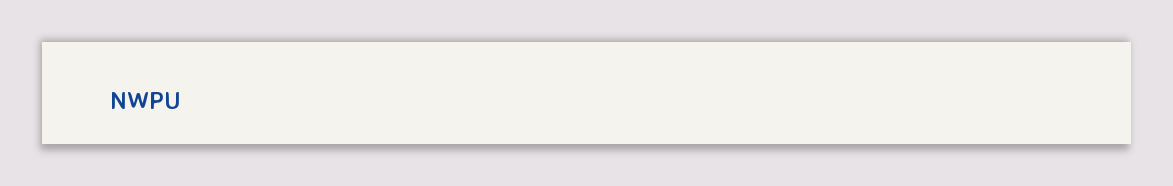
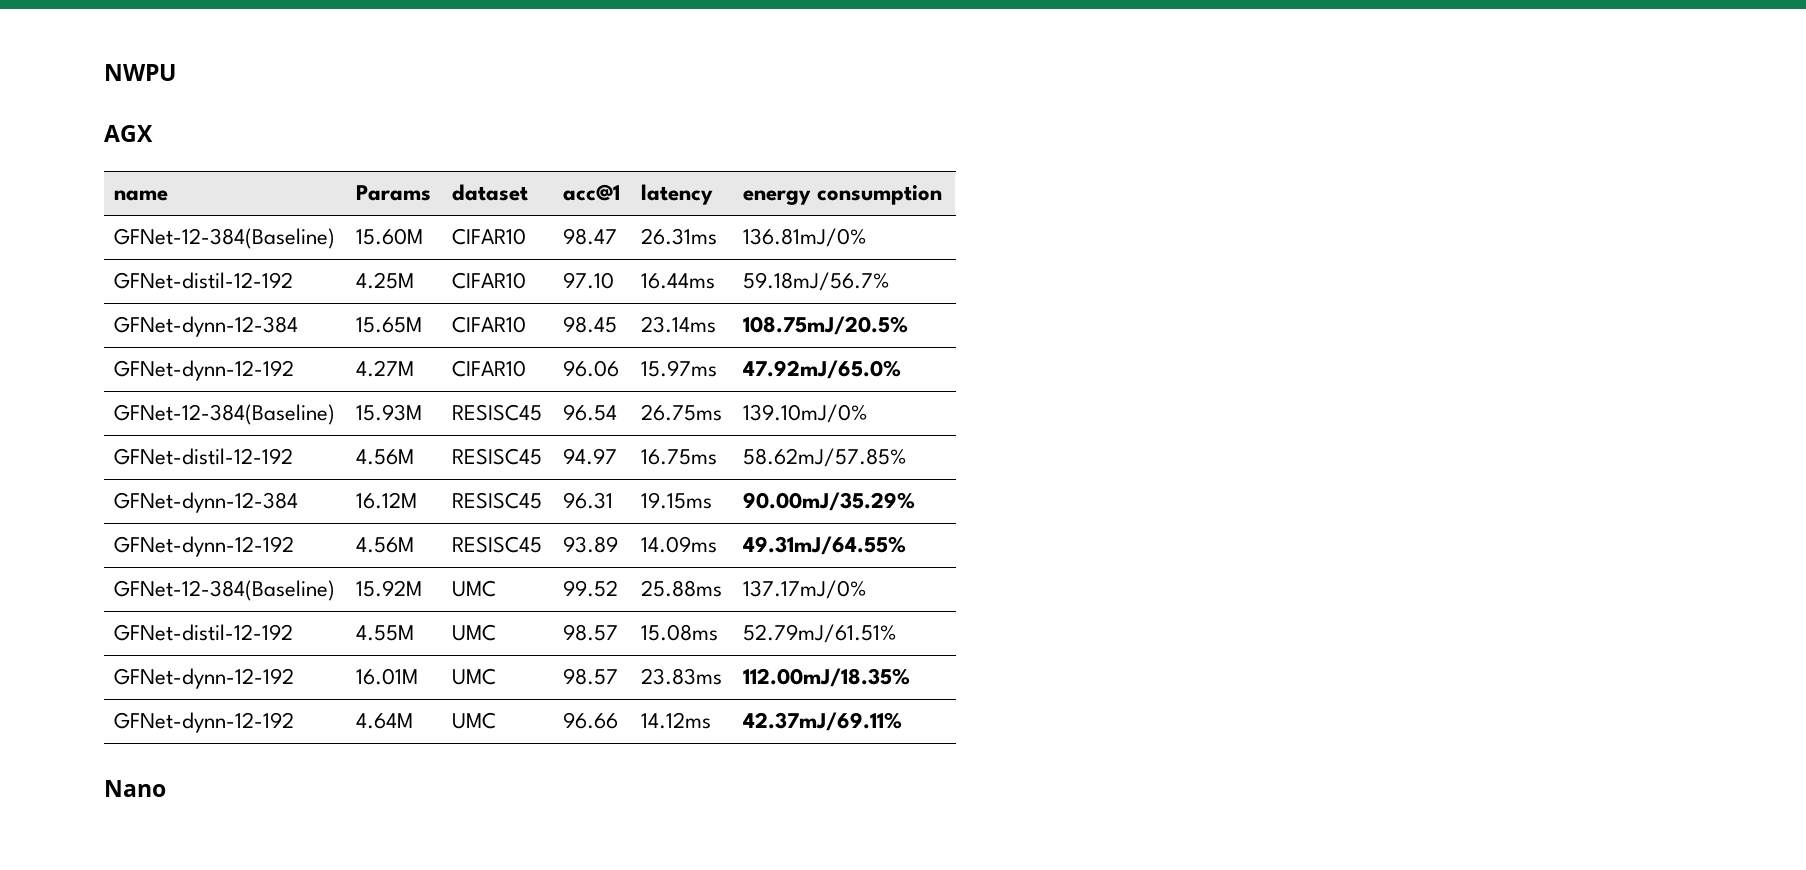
+ AGX
+ name | Params | dataset | acc@1 | latency | energy consumption
+ GFNet-12-384(Baseline) | 15.60M | CIFAR10 | 98.47 | 26.31ms | 136.81mJ/0%
+ GFNet-distil-12-192 | 4.25M | CIFAR10 | 97.10 | 16.44ms | 59.18mJ/56.7%
+ GFNet-dynn-12-384 | 15.65M | CIFAR10 | 98.45 | 23.14ms | 108.75mJ/20.5%
+ GFNet-dynn-12-192 | 4.27M | CIFAR10 | 96.06 | 15.97ms | 47.92mJ/65.0%
+ GFNet-12-384(Baseline) | 15.93M | RESISC45 | 96.54 | 26.75ms | 139.10mJ/0%
+ GFNet-distil-12-192 | 4.56M | RESISC45 | 94.97 | 16.75ms | 58.62mJ/57.85%
+ GFNet-dynn-12-384 | 16.12M | RESISC45 | 96.31 | 19.15ms | 90.00mJ/35.29%
+ GFNet-dynn-12-192 | 4.56M | RESISC45 | 93.89 | 14.09ms | 49.31mJ/64.55%
+ GFNet-12-384(Baseline) | 15.92M | UMC | 99.52 | 25.88ms | 137.17mJ/0%
+ GFNet-distil-12-192 | 4.55M | UMC | 98.57 | 15.08ms | 52.79mJ/61.51%
+ GFNet-dynn-12-192 | 16.01M | UMC | 98.57 | 23.83ms | 112.00mJ/18.35%
+ GFNet-dynn-12-192 | 4.64M | UMC | 96.66 | 14.12ms | 42.37mJ/69.11%
+ Nano

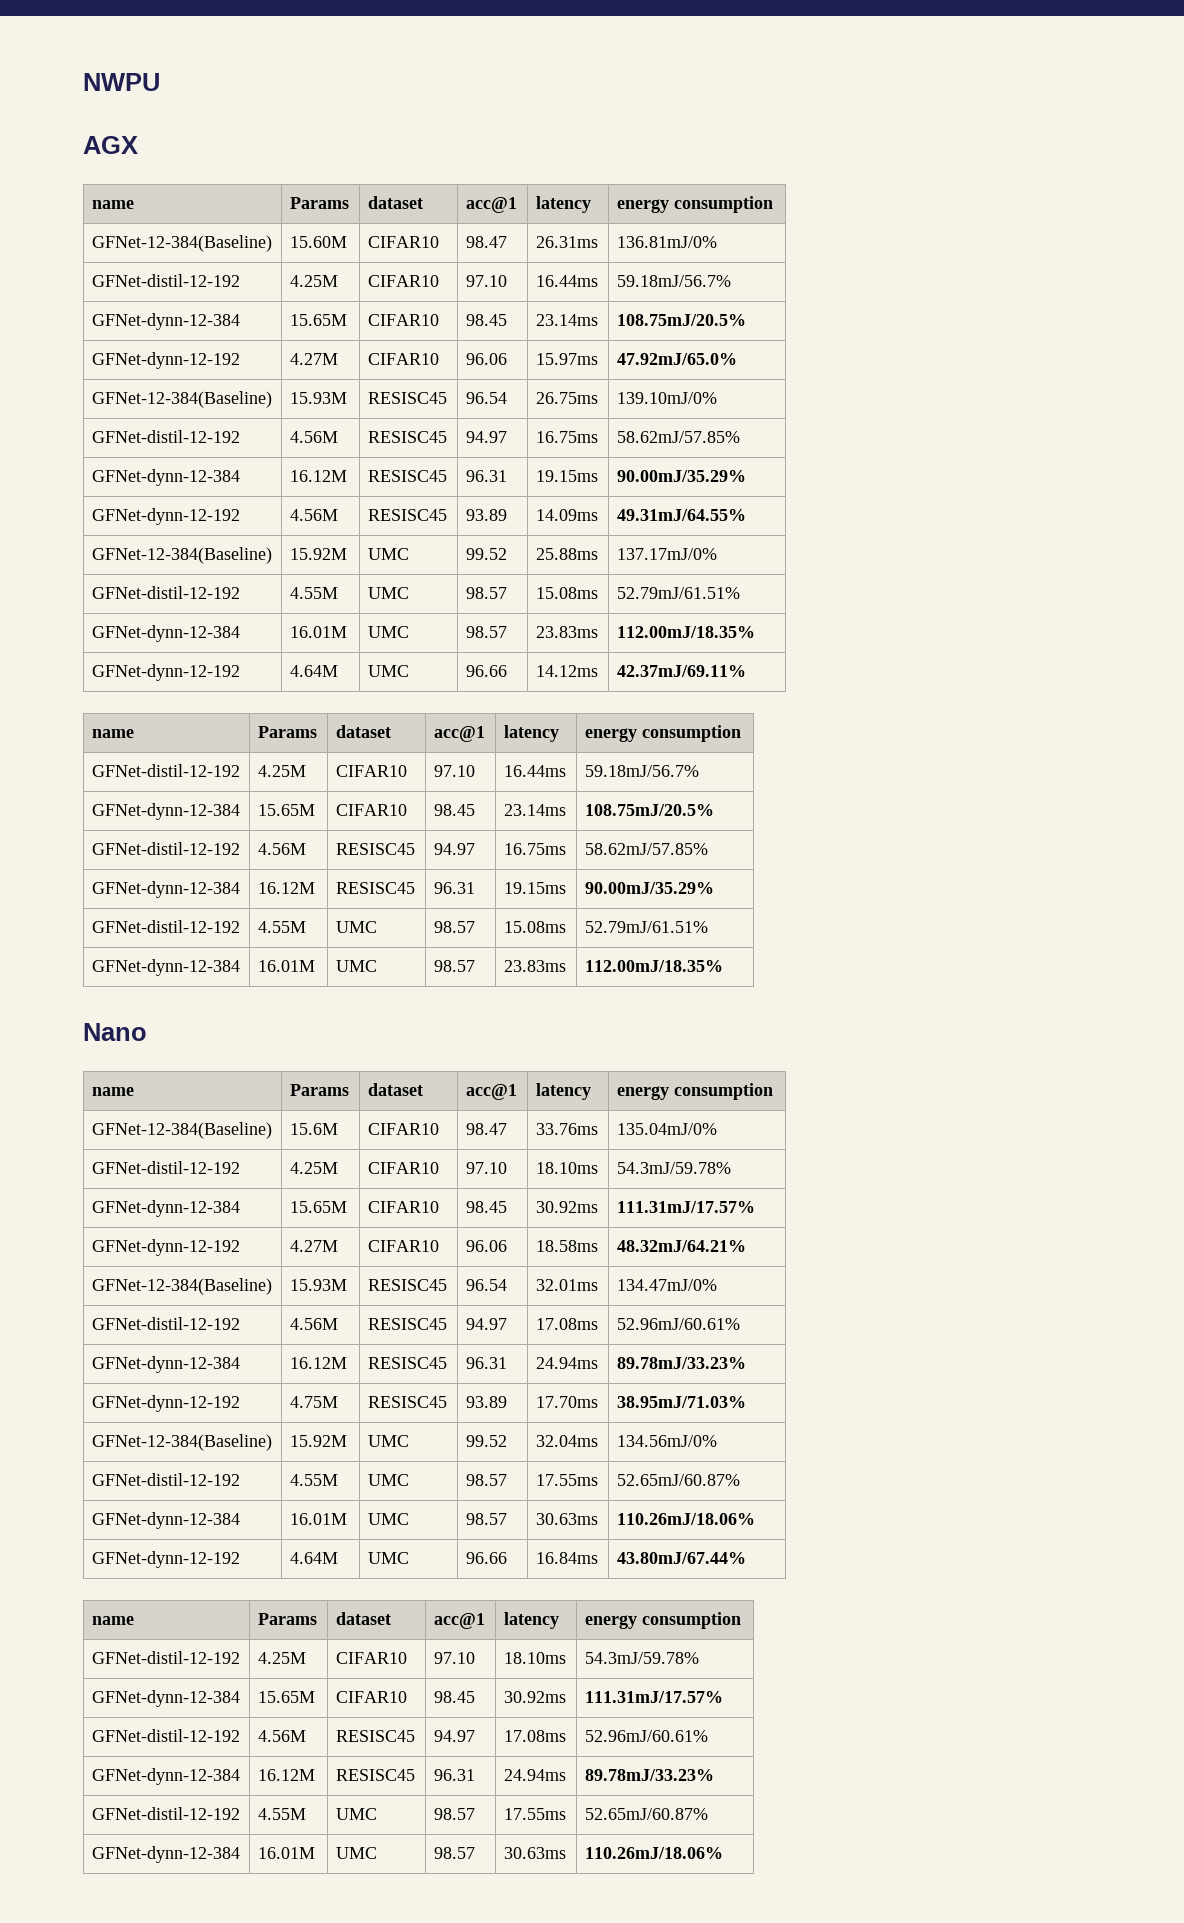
  GFNet-12-384(Baseline) | 15.92M | UMC | 99.52 | 25.88ms | 137.17mJ/0%
  GFNet-distil-12-192 | 4.55M | UMC | 98.57 | 15.08ms | 52.79mJ/61.51%
- GFNet-dynn-12-192 | 16.01M | UMC | 98.57 | 23.83ms | 112.00mJ/18.35%
+ GFNet-dynn-12-384 | 16.01M | UMC | 98.57 | 23.83ms | 112.00mJ/18.35%
  GFNet-dynn-12-192 | 4.64M | UMC | 96.66 | 14.12ms | 42.37mJ/69.11%
+ name | Params | dataset | acc@1 | latency | energy consumption
+ GFNet-distil-12-192 | 4.25M | CIFAR10 | 97.10 | 16.44ms | 59.18mJ/56.7%
+ GFNet-dynn-12-384 | 15.65M | CIFAR10 | 98.45 | 23.14ms | 108.75mJ/20.5%
+ GFNet-distil-12-192 | 4.56M | RESISC45 | 94.97 | 16.75ms | 58.62mJ/57.85%
+ GFNet-dynn-12-384 | 16.12M | RESISC45 | 96.31 | 19.15ms | 90.00mJ/35.29%
+ GFNet-distil-12-192 | 4.55M | UMC | 98.57 | 15.08ms | 52.79mJ/61.51%
+ GFNet-dynn-12-384 | 16.01M | UMC | 98.57 | 23.83ms | 112.00mJ/18.35%
  Nano
+ name | Params | dataset | acc@1 | latency | energy consumption
+ GFNet-12-384(Baseline) | 15.6M | CIFAR10 | 98.47 | 33.76ms | 135.04mJ/0%
+ GFNet-distil-12-192 | 4.25M | CIFAR10 | 97.10 | 18.10ms | 54.3mJ/59.78%
+ GFNet-dynn-12-384 | 15.65M | CIFAR10 | 98.45 | 30.92ms | 111.31mJ/17.57%
+ GFNet-dynn-12-192 | 4.27M | CIFAR10 | 96.06 | 18.58ms | 48.32mJ/64.21%
+ GFNet-12-384(Baseline) | 15.93M | RESISC45 | 96.54 | 32.01ms | 134.47mJ/0%
+ GFNet-distil-12-192 | 4.56M | RESISC45 | 94.97 | 17.08ms | 52.96mJ/60.61%
+ GFNet-dynn-12-384 | 16.12M | RESISC45 | 96.31 | 24.94ms | 89.78mJ/33.23%
+ GFNet-dynn-12-192 | 4.75M | RESISC45 | 93.89 | 17.70ms | 38.95mJ/71.03%
+ GFNet-12-384(Baseline) | 15.92M | UMC | 99.52 | 32.04ms | 134.56mJ/0%
+ GFNet-distil-12-192 | 4.55M | UMC | 98.57 | 17.55ms | 52.65mJ/60.87%
+ GFNet-dynn-12-384 | 16.01M | UMC | 98.57 | 30.63ms | 110.26mJ/18.06%
+ GFNet-dynn-12-192 | 4.64M | UMC | 96.66 | 16.84ms | 43.80mJ/67.44%
+ name | Params | dataset | acc@1 | latency | energy consumption
+ GFNet-distil-12-192 | 4.25M | CIFAR10 | 97.10 | 18.10ms | 54.3mJ/59.78%
+ GFNet-dynn-12-384 | 15.65M | CIFAR10 | 98.45 | 30.92ms | 111.31mJ/17.57%
+ GFNet-distil-12-192 | 4.56M | RESISC45 | 94.97 | 17.08ms | 52.96mJ/60.61%
+ GFNet-dynn-12-384 | 16.12M | RESISC45 | 96.31 | 24.94ms | 89.78mJ/33.23%
+ GFNet-distil-12-192 | 4.55M | UMC | 98.57 | 17.55ms | 52.65mJ/60.87%
+ GFNet-dynn-12-384 | 16.01M | UMC | 98.57 | 30.63ms | 110.26mJ/18.06%

